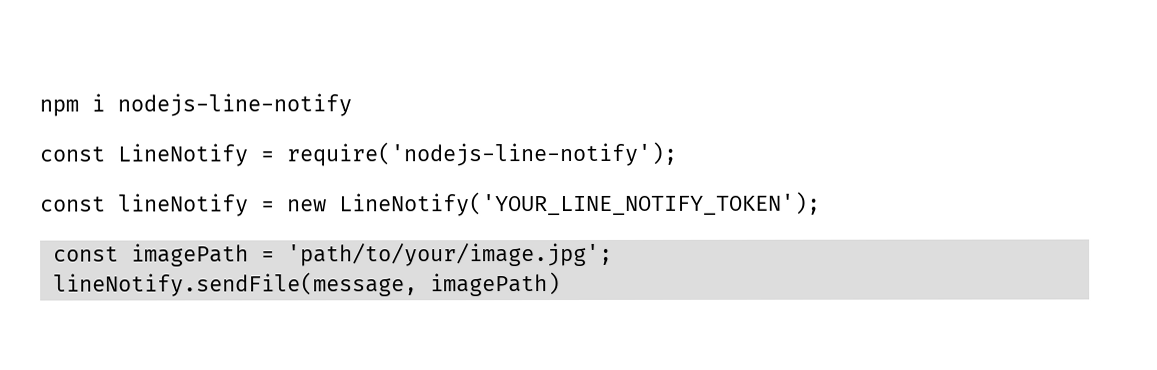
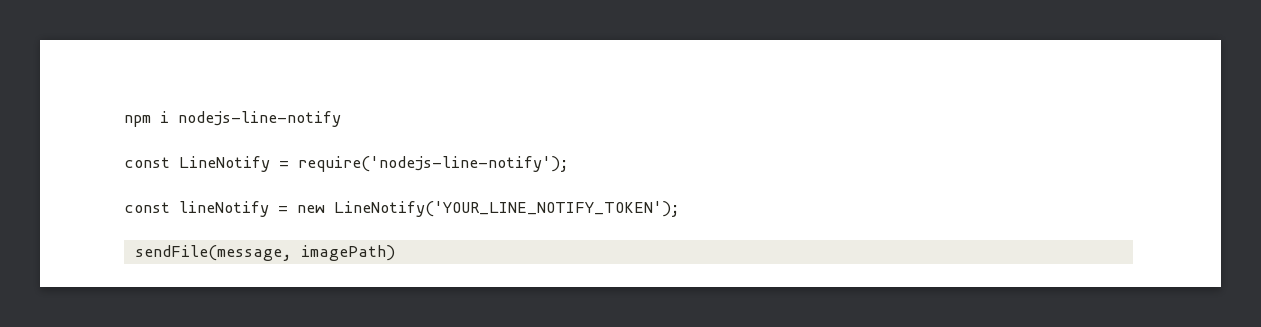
- const imagePath = 'path/to/your/image.jpg';
- lineNotify.sendFile(message, imagePath)
+ sendFile(message, imagePath)

